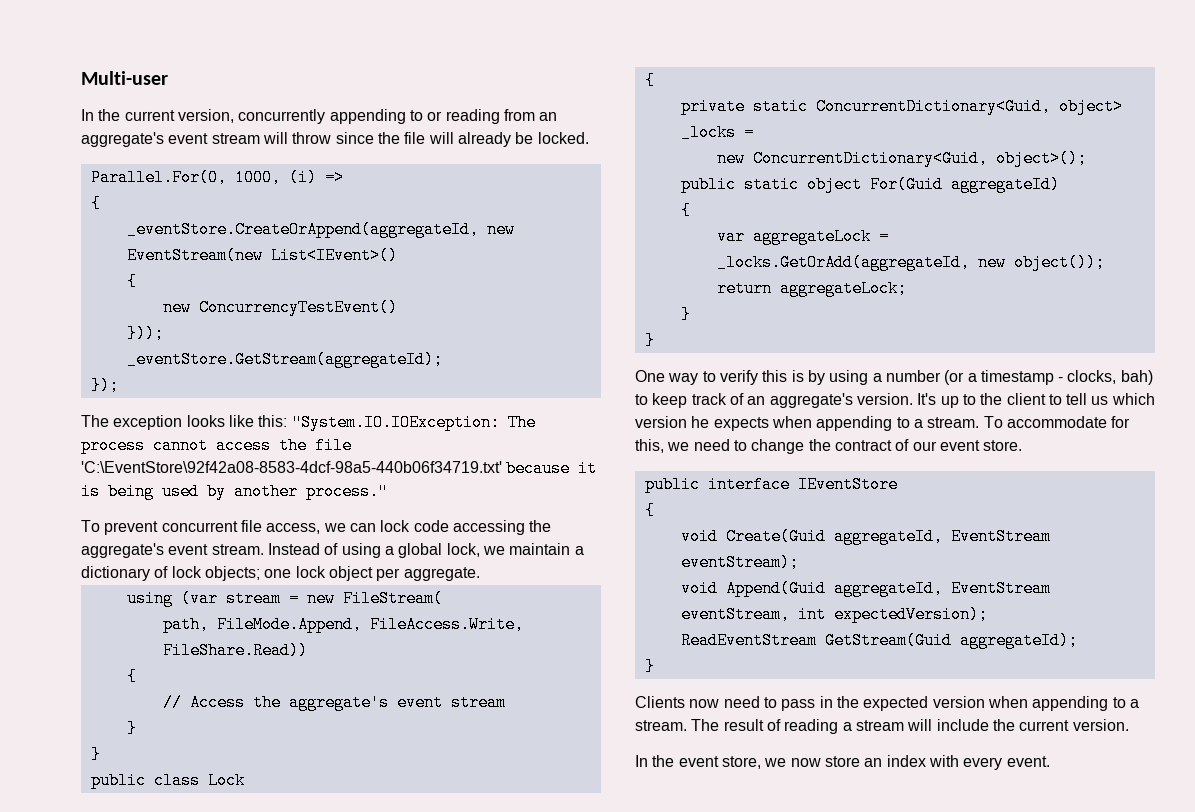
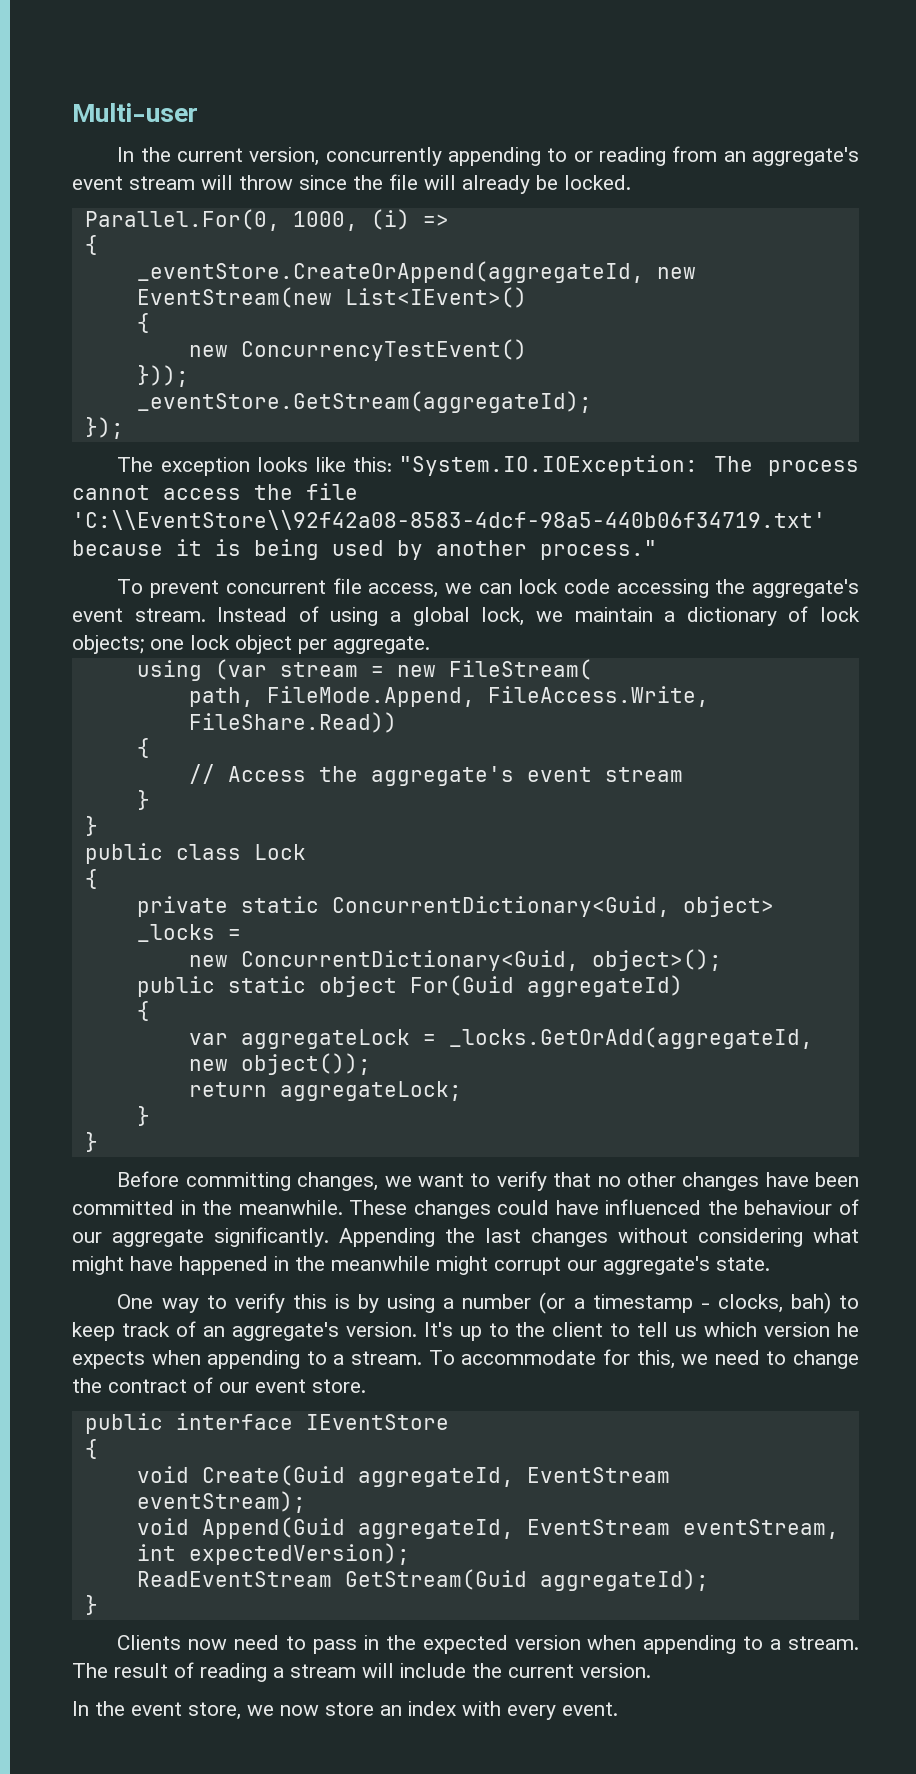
- The exception looks like this: "System.IO.IOException: The process cannot access the file 'C:\EventStore\92f42a08-8583-4dcf-98a5-440b06f34719.txt' because it is being used by another process."
+ The exception looks like this: "System.IO.IOException: The process cannot access the file 'C:\\EventStore\\92f42a08-8583-4dcf-98a5-440b06f34719.txt' because it is being used by another process."
+ Before committing changes, we want to verify that no other changes have been committed in the meanwhile. These changes could have influenced the behaviour of our aggregate significantly. Appending the last changes without considering what might have happened in the meanwhile might corrupt our aggregate's state.

